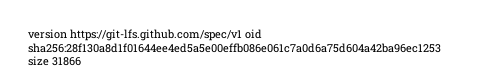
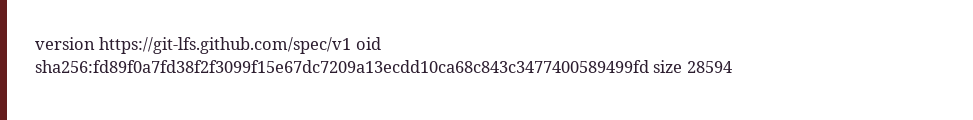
- version https://git-lfs.github.com/spec/v1 oid sha256:28f130a8d1f01644ee4ed5a5e00effb086e061c7a0d6a75d604a42ba96ec1253 size 31866
+ version https://git-lfs.github.com/spec/v1 oid sha256:fd89f0a7fd38f2f3099f15e67dc7209a13ecdd10ca68c843c3477400589499fd size 28594

